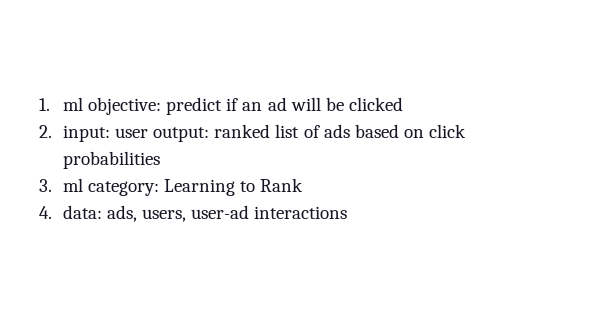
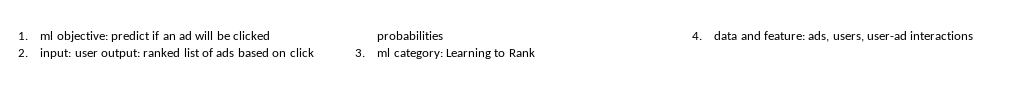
- 4. data: ads, users, user-ad interactions
+ 4. data and feature: ads, users, user-ad interactions

